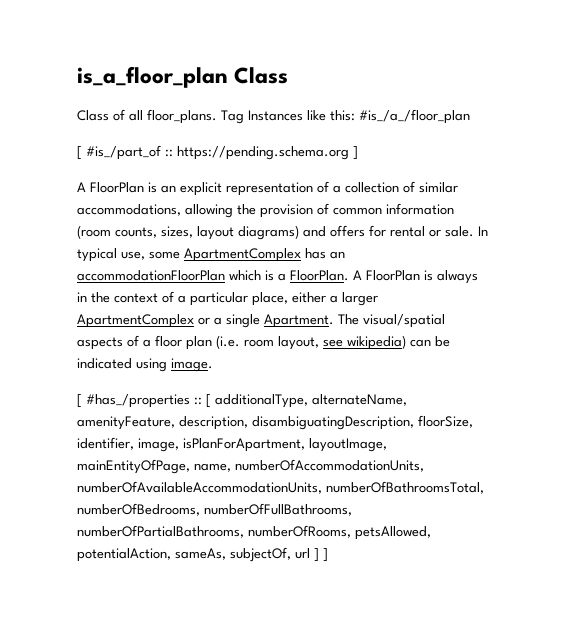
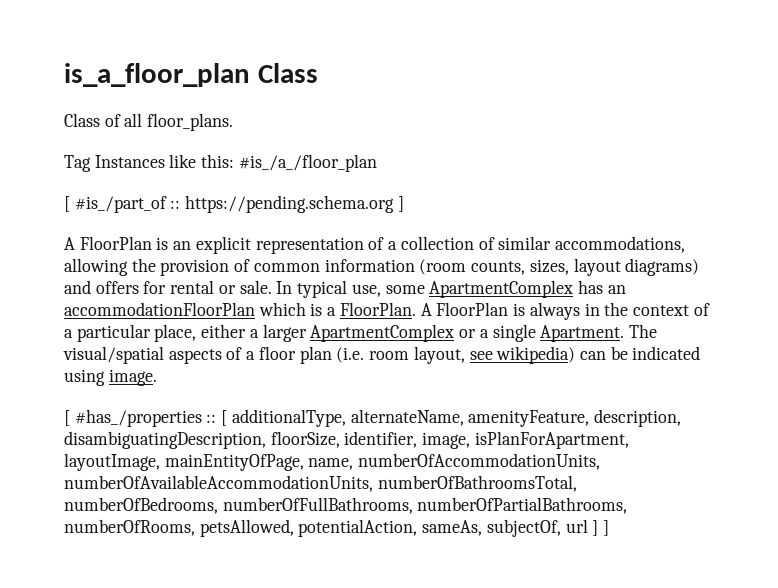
- Class of all floor_plans. Tag Instances like this: #is_/a_/floor_plan
+ Class of all floor_plans.
+ Tag Instances like this: #is_/a_/floor_plan

